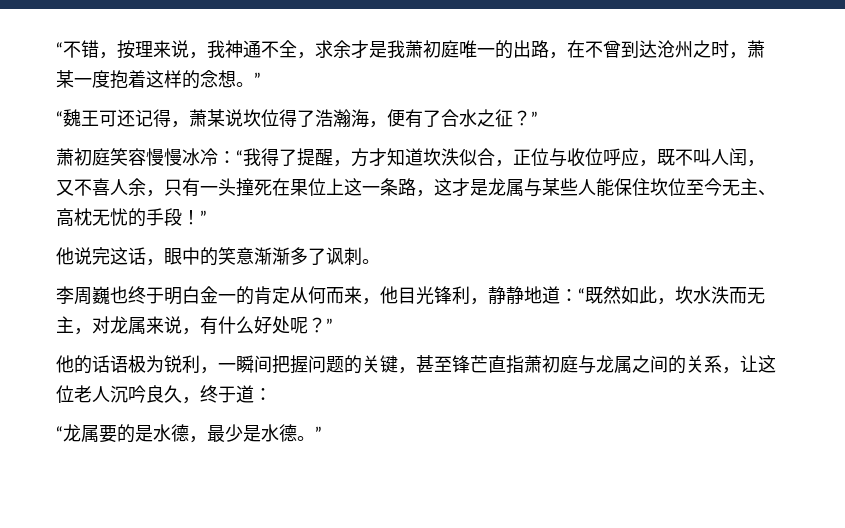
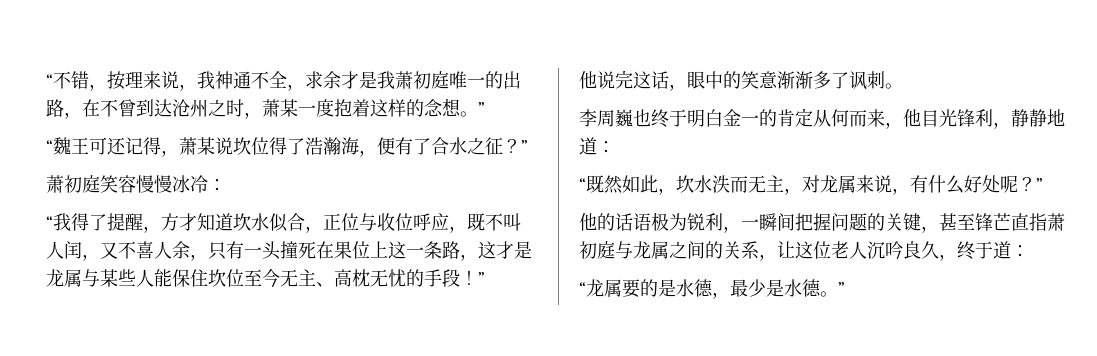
- 萧初庭笑容慢慢冰冷：“我得了提醒，方才知道坎泆似合，正位与收位呼应，既不叫人闰，又不喜人余，只有一头撞死在果位上这一条路，这才是龙属与某些人能保住坎位至今无主、高枕无忧的手段！”
+ 萧初庭笑容慢慢冰冷：
+ “我得了提醒，方才知道坎水似合，正位与收位呼应，既不叫人闰，又不喜人余，只有一头撞死在果位上这一条路，这才是龙属与某些人能保住坎位至今无主、高枕无忧的手段！”
- 李周巍也终于明白金一的肯定从何而来，他目光锋利，静静地道：“既然如此，坎水泆而无主，对龙属来说，有什么好处呢？”
+ 李周巍也终于明白金一的肯定从何而来，他目光锋利，静静地道：
+ “既然如此，坎水泆而无主，对龙属来说，有什么好处呢？”

